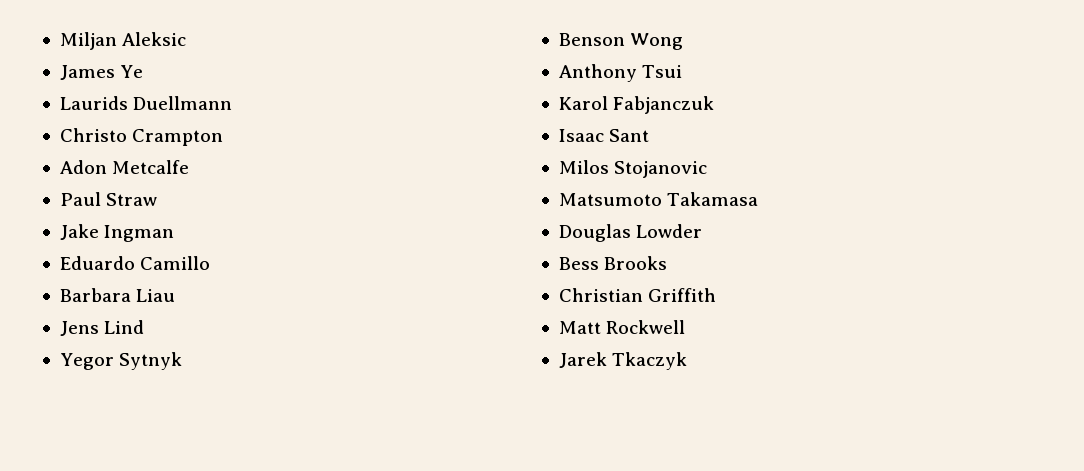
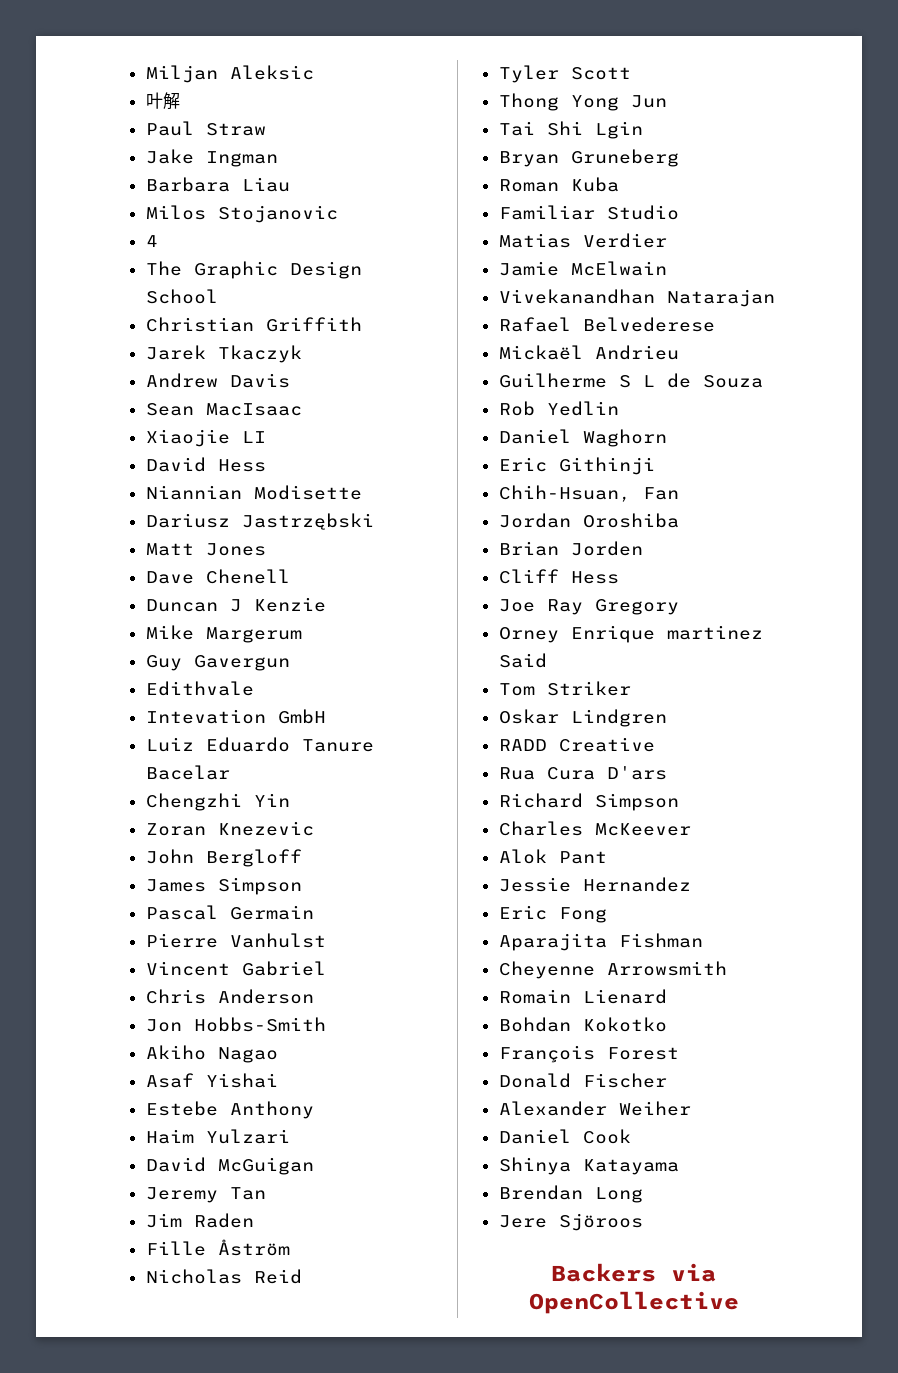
- James Ye
- Laurids Duellmann
- Christo Crampton
- Adon Metcalfe
+ 叶解
- Eduardo Camillo
- Jens Lind
- Yegor Sytnyk
- Benson Wong
- Anthony Tsui
- Karol Fabjanczuk
- Isaac Sant
  Milos Stojanovic
- Matsumoto Takamasa
- Douglas Lowder
- Bess Brooks
+ 4
+ The Graphic Design School
- Matt Rockwell
+ Andrew Davis
+ Sean MacIsaac
+ Xiaojie LI
+ David Hess
+ Niannian Modisette
+ Dariusz Jastrzębski
+ Matt Jones
+ Dave Chenell
+ Duncan J Kenzie
+ Mike Margerum
+ Guy Gavergun
+ Edithvale
+ Intevation GmbH
+ Luiz Eduardo Tanure Bacelar
+ Chengzhi Yin
+ Zoran Knezevic
+ John Bergloff
+ James Simpson
+ Pascal Germain
+ Pierre Vanhulst
+ Vincent Gabriel
+ Chris Anderson
+ Jon Hobbs-Smith
+ Akiho Nagao
+ Asaf Yishai
+ Estebe Anthony
+ Haim Yulzari
+ David McGuigan
+ Jeremy Tan
+ Jim Raden
+ Fille Åström
+ Nicholas Reid
+ Tyler Scott
+ Thong Yong Jun
+ Tai Shi Lgin
+ Bryan Gruneberg
+ Roman Kuba
+ Familiar Studio
+ Matias Verdier
+ Jamie McElwain
+ Vivekanandhan Natarajan
+ Rafael Belvederese
+ Mickaël Andrieu
+ Guilherme S L de Souza
+ Rob Yedlin
+ Daniel Waghorn
+ Eric Githinji
+ Chih-Hsuan, Fan
+ Jordan Oroshiba
+ Brian Jorden
+ Cliff Hess
+ Joe Ray Gregory
+ Orney Enrique martinez Said
+ Tom Striker
+ Oskar Lindgren
+ RADD Creative
+ Rua Cura D'ars
+ Richard Simpson
+ Charles McKeever
+ Alok Pant
+ Jessie Hernandez
+ Eric Fong
+ Aparajita Fishman
+ Cheyenne Arrowsmith
+ Romain Lienard
+ Bohdan Kokotko
+ François Forest
+ Donald Fischer
+ Alexander Weiher
+ Daniel Cook
+ Shinya Katayama
+ Brendan Long
+ Jere Sjöroos
+ Backers via OpenCollective

